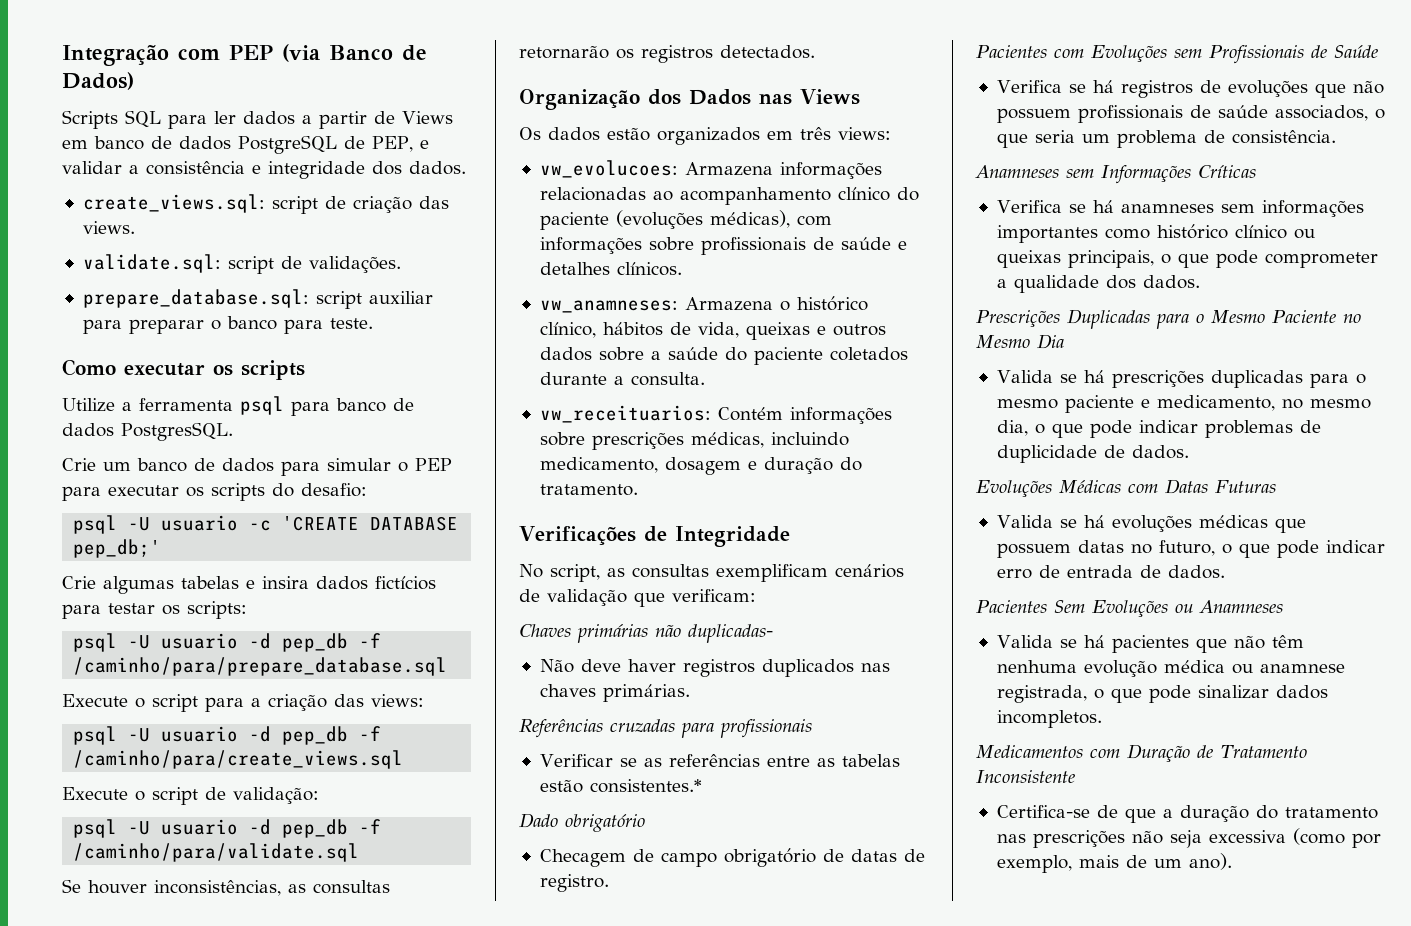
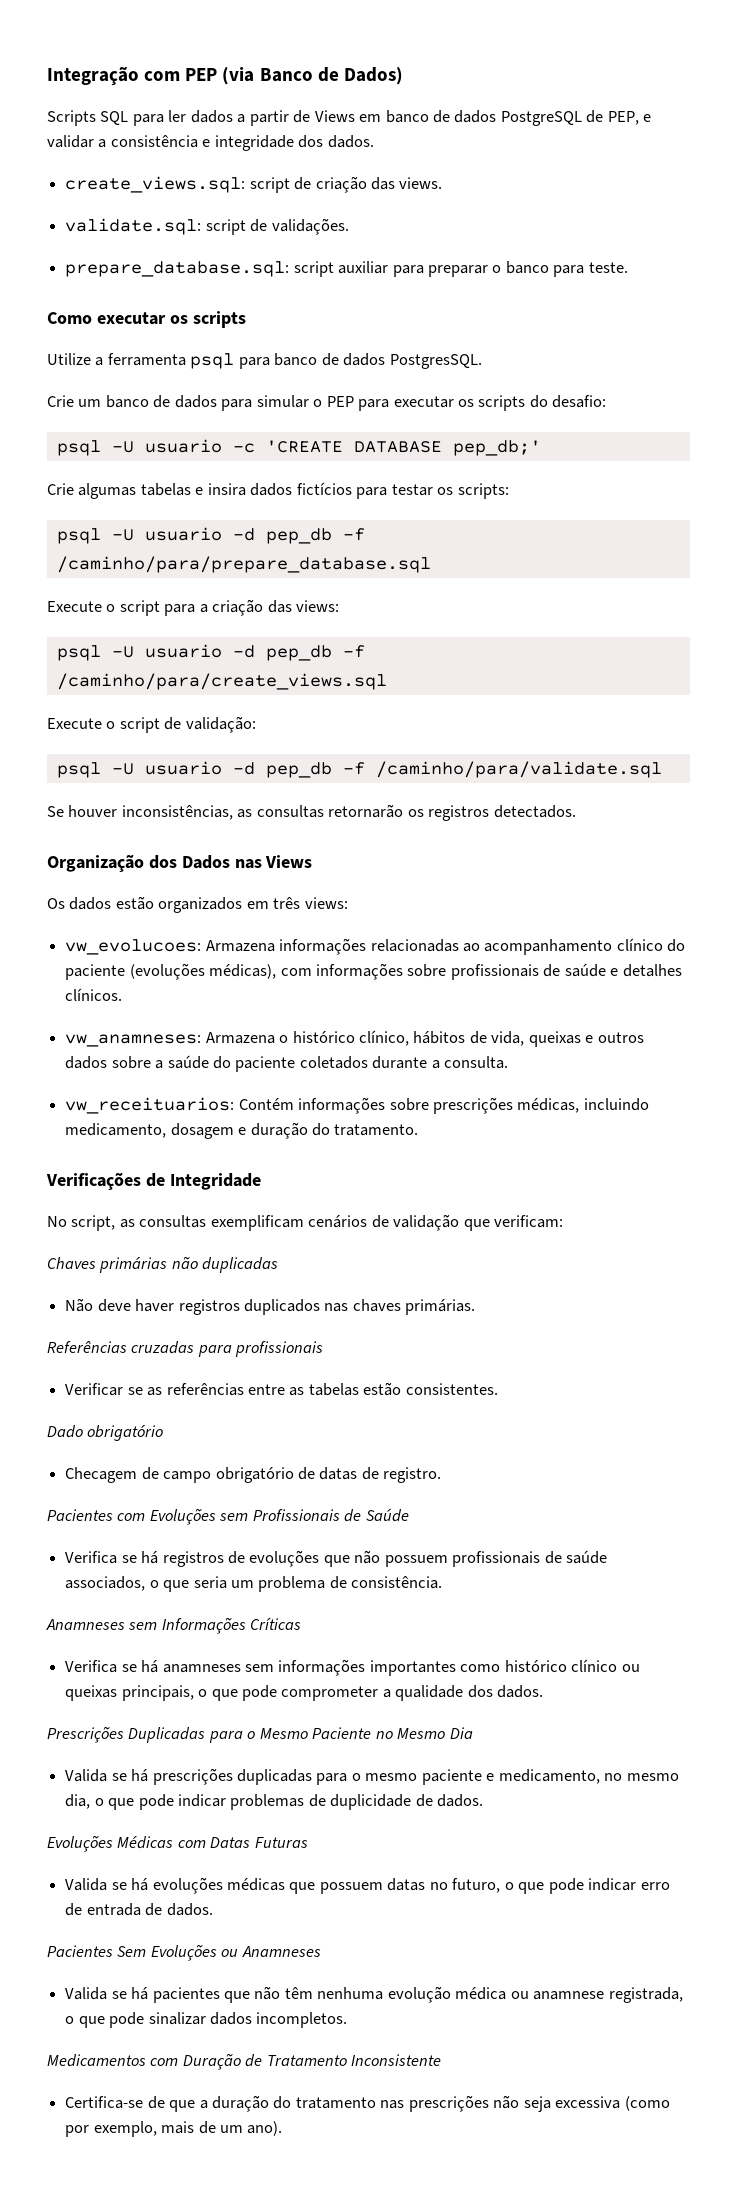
- Chaves primárias não duplicadas-
+ Chaves primárias não duplicadas
- Verificar se as referências entre as tabelas estão consistentes.*
+ Verificar se as referências entre as tabelas estão consistentes.

